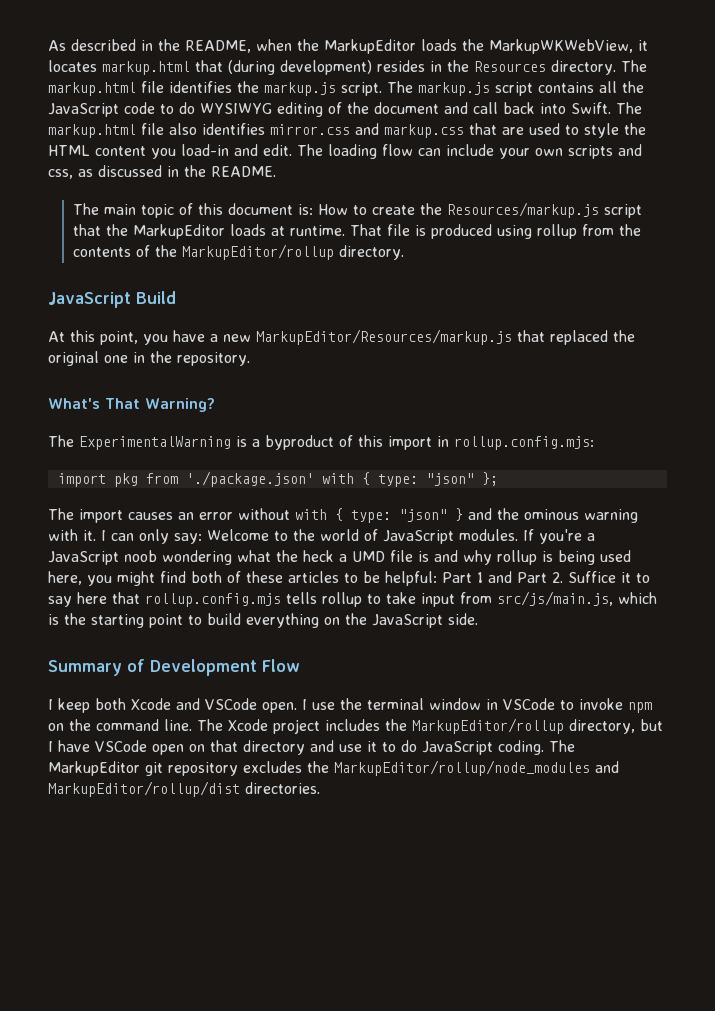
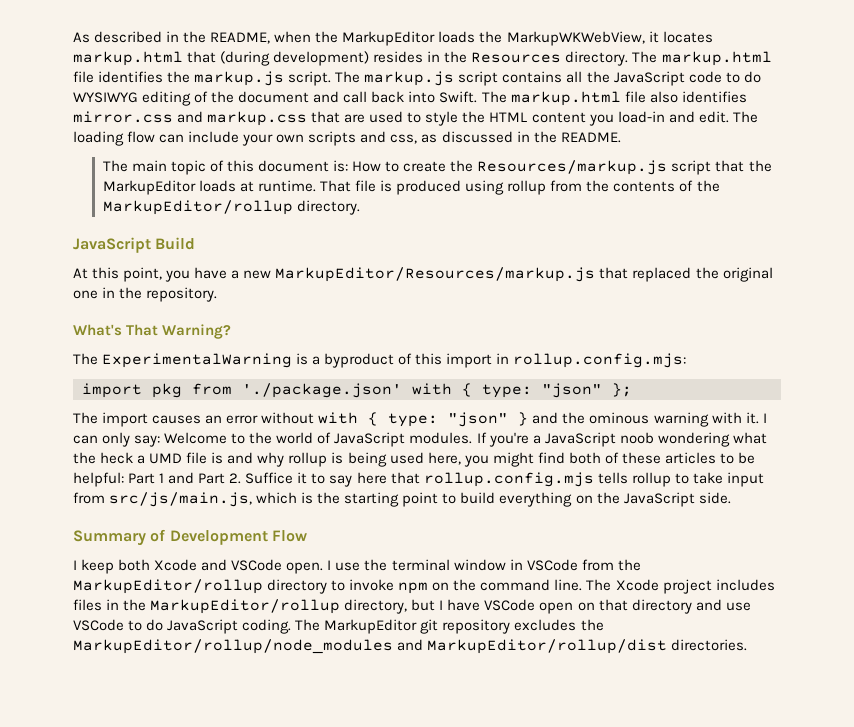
- I use the terminal window in VSCode to invoke npm on the command line.
+ I use the terminal window in VSCode from the MarkupEditor/rollup directory to invoke npm on the command line.
- The Xcode project includes the MarkupEditor/rollup directory, but I have VSCode open on that directory and use it to do JavaScript coding.
+ The Xcode project includes files in the MarkupEditor/rollup directory, but I have VSCode open on that directory and use VSCode to do JavaScript coding.

